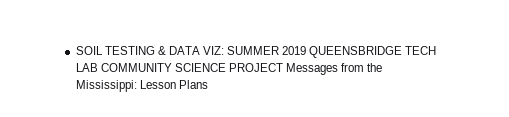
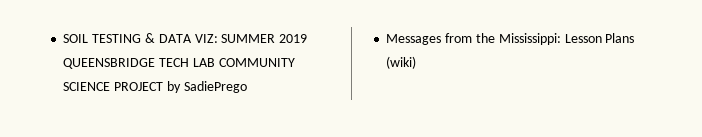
- SOIL TESTING & DATA VIZ: SUMMER 2019 QUEENSBRIDGE TECH LAB COMMUNITY SCIENCE PROJECT Messages from the Mississippi: Lesson Plans
+ SOIL TESTING & DATA VIZ: SUMMER 2019 QUEENSBRIDGE TECH LAB COMMUNITY SCIENCE PROJECT by SadiePrego
+ Messages from the Mississippi: Lesson Plans (wiki)

